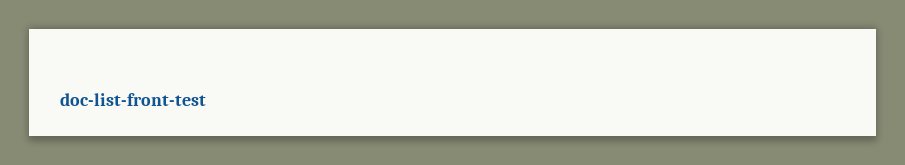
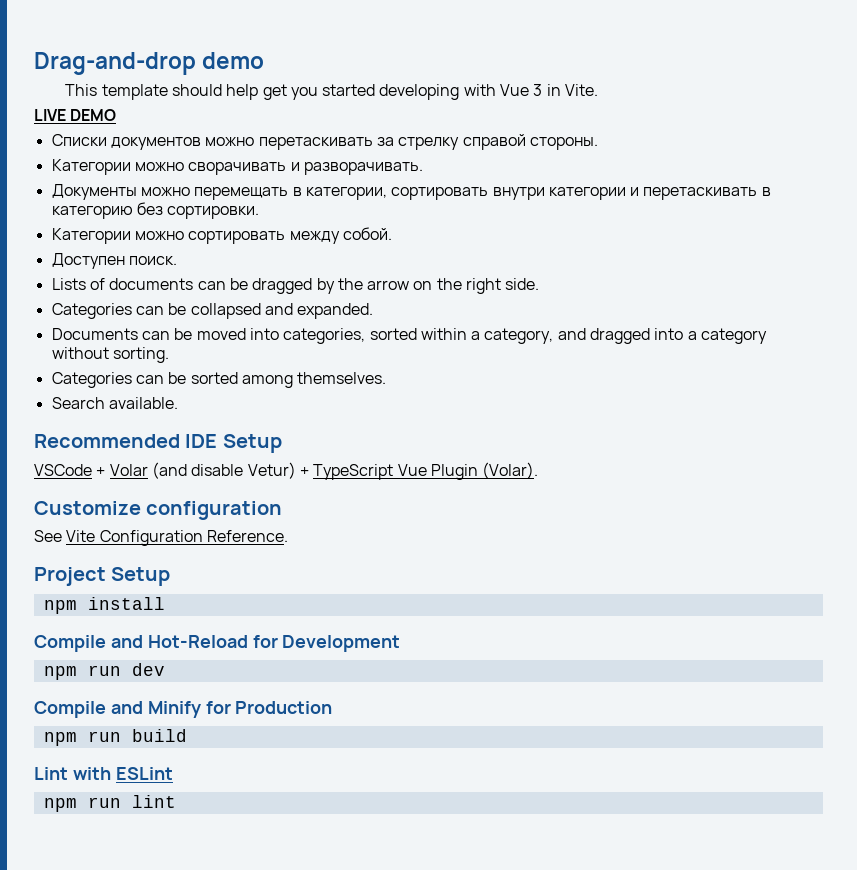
- doc-list-front-test
+ Drag-and-drop demo
+ This template should help get you started developing with Vue 3 in Vite.
+ LIVE DEMO
+ Списки документов можно перетаскивать за стрелку справой стороны.
+ Категории можно сворачивать и разворачивать.
+ Документы можно перемещать в категории, сортировать внутри категории и перетаскивать в категорию без сортировки.
+ Категории можно сортировать между собой.
+ Доступен поиск.
+ Lists of documents can be dragged by the arrow on the right side.
+ Categories can be collapsed and expanded.
+ Documents can be moved into categories, sorted within a category, and dragged into a category without sorting.
+ Categories can be sorted among themselves.
+ Search available.
+ Recommended IDE Setup
+ VSCode + Volar (and disable Vetur) + TypeScript Vue Plugin (Volar).
+ Customize configuration
+ See Vite Configuration Reference.
+ Project Setup
+ npm install
+ Compile and Hot-Reload for Development
+ npm run dev
+ Compile and Minify for Production
+ npm run build
+ Lint with ESLint
+ npm run lint

